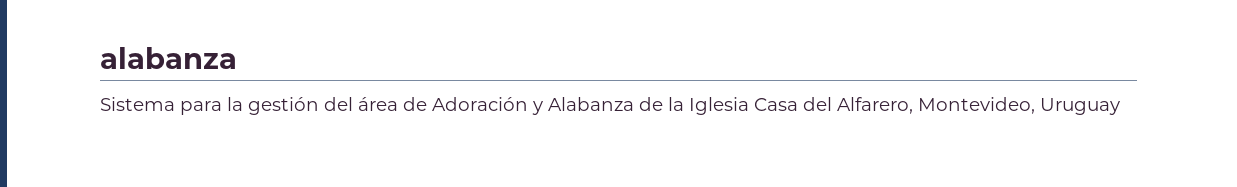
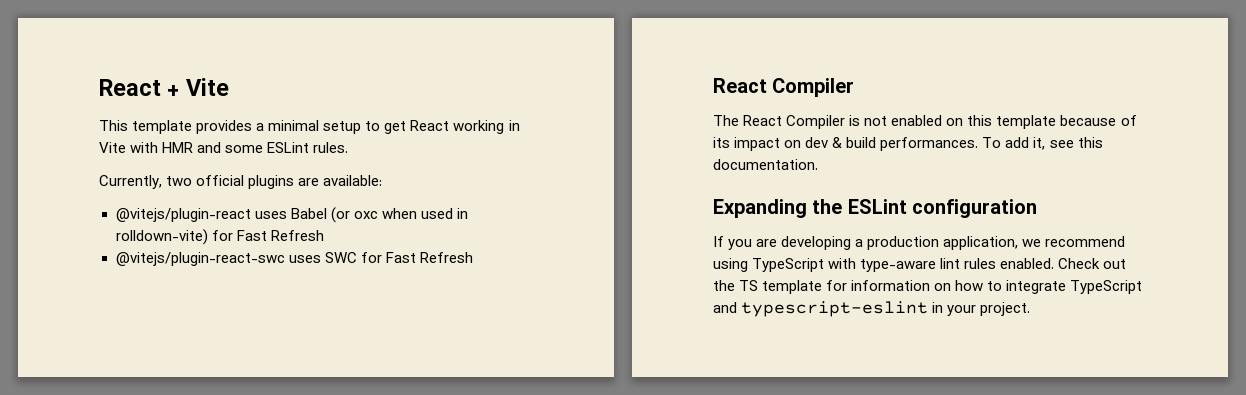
- alabanza
- Sistema para la gestión del área de Adoración y Alabanza de la Iglesia Casa del Alfarero, Montevideo, Uruguay
+ React + Vite
+ This template provides a minimal setup to get React working in Vite with HMR and some ESLint rules.
+ Currently, two official plugins are available:
+ @vitejs/plugin-react uses Babel (or oxc when used in rolldown-vite) for Fast Refresh
+ @vitejs/plugin-react-swc uses SWC for Fast Refresh
+ React Compiler
+ The React Compiler is not enabled on this template because of its impact on dev & build performances. To add it, see this documentation.
+ Expanding the ESLint configuration
+ If you are developing a production application, we recommend using TypeScript with type-aware lint rules enabled. Check out the TS template for information on how to integrate TypeScript and typescript-eslint in your project.

